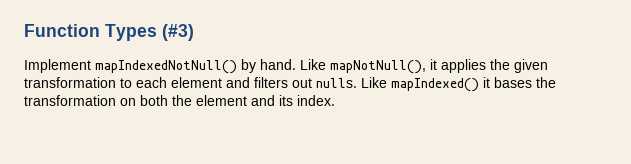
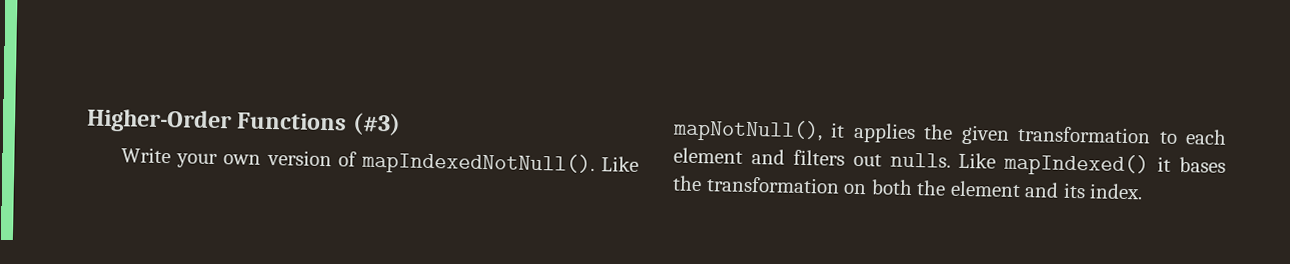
- Function Types (#3)
+ Higher-Order Functions (#3)
- Implement mapIndexedNotNull() by hand.
+ Write your own version of mapIndexedNotNull().

